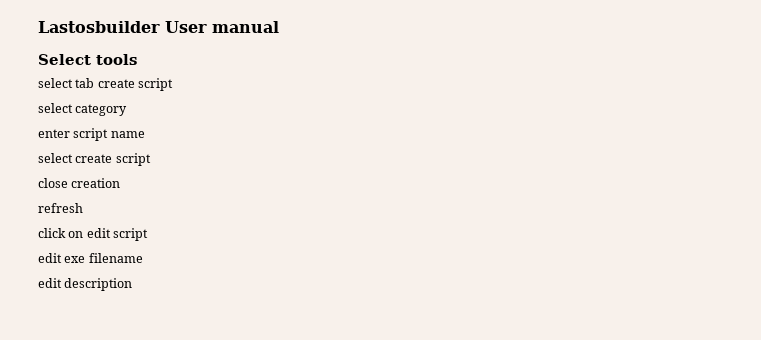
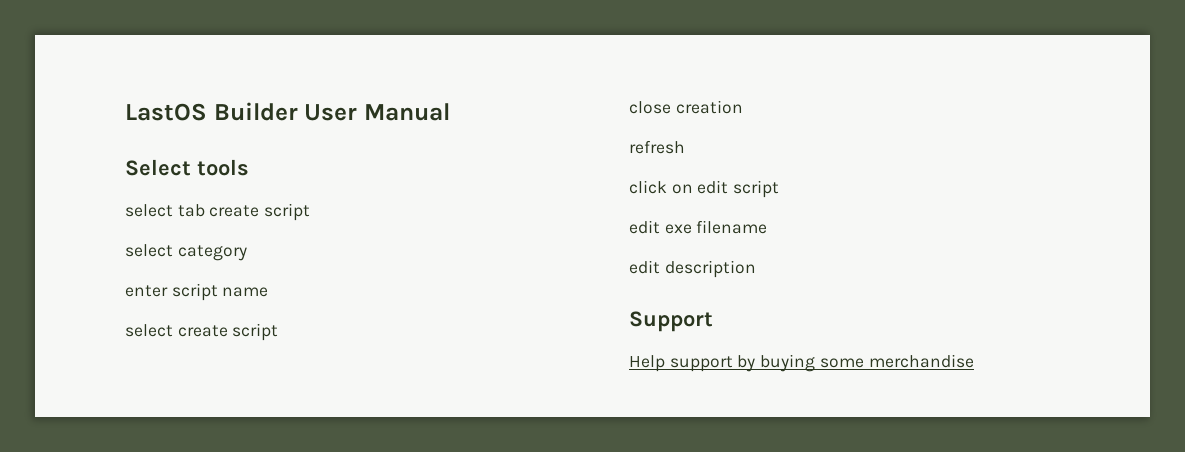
- Lastosbuilder User manual
+ LastOS Builder User Manual
+ Support
+ Help support by buying some merchandise

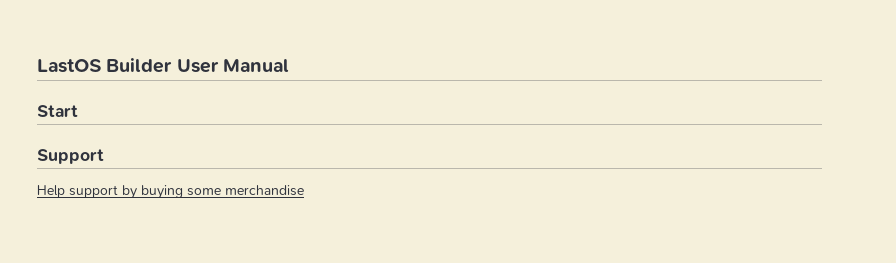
- Select tools
- select tab create script
- select category
- enter script name
- select create script
- close creation
- refresh
- click on edit script
- edit exe filename
- edit description
+ Start

